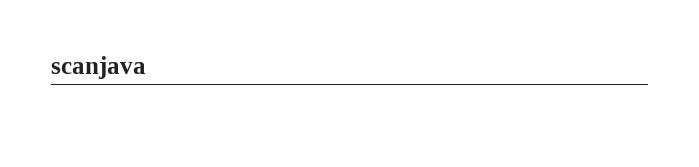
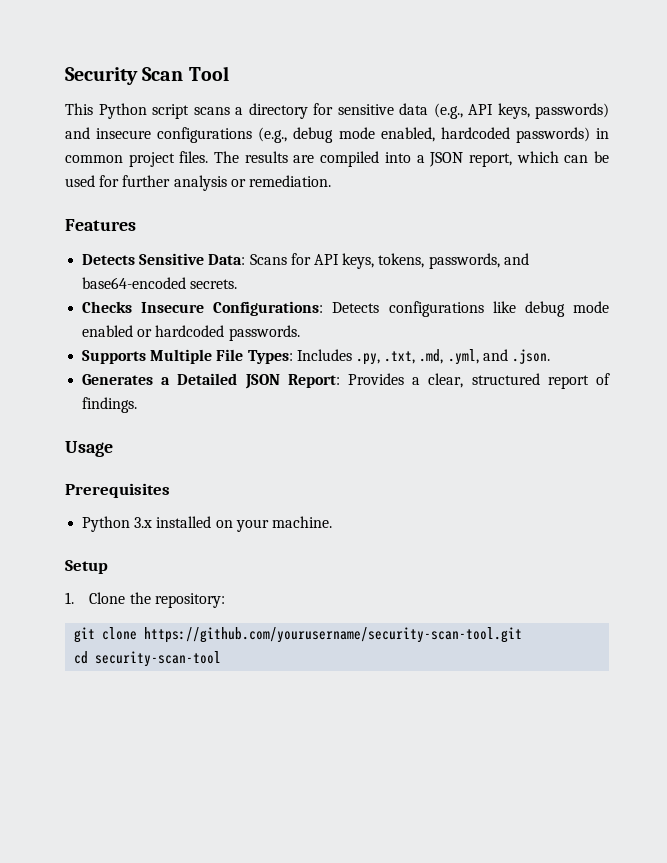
- scanjava
+ Security Scan Tool
+ This Python script scans a directory for sensitive data (e.g., API keys, passwords) and insecure configurations (e.g., debug mode enabled, hardcoded passwords) in common project files. The results are compiled into a JSON report, which can be used for further analysis or remediation.
+ Features
+ Detects Sensitive Data: Scans for API keys, tokens, passwords, and base64-encoded secrets.
+ Checks Insecure Configurations: Detects configurations like debug mode enabled or hardcoded passwords.
+ Supports Multiple File Types: Includes .py, .txt, .md, .yml, and .json.
+ Generates a Detailed JSON Report: Provides a clear, structured report of findings.
+ Usage
+ Prerequisites
+ Python 3.x installed on your machine.
+ Setup
+ 1. Clone the repository:
+ git clone https://github.com/yourusername/security-scan-tool.git
+ cd security-scan-tool

